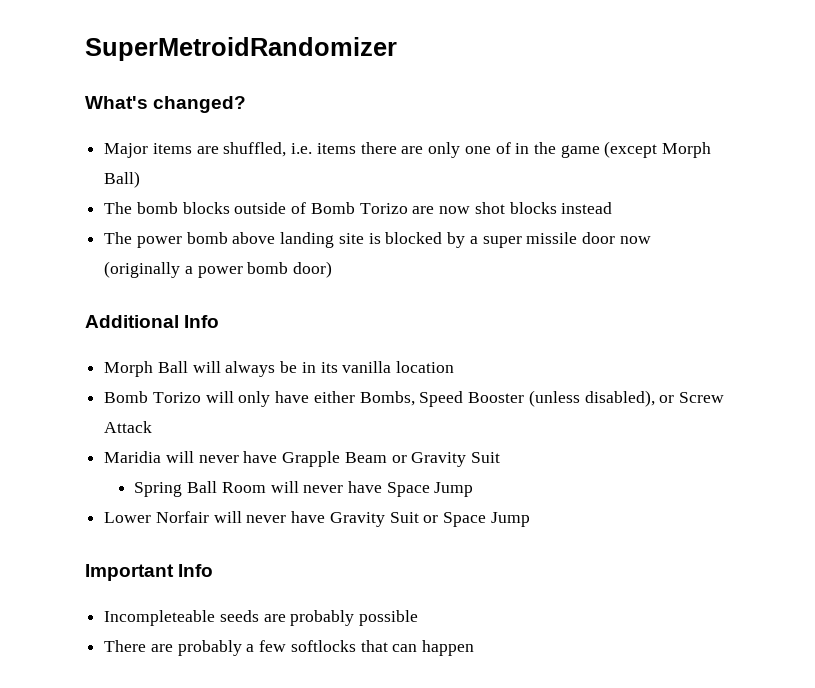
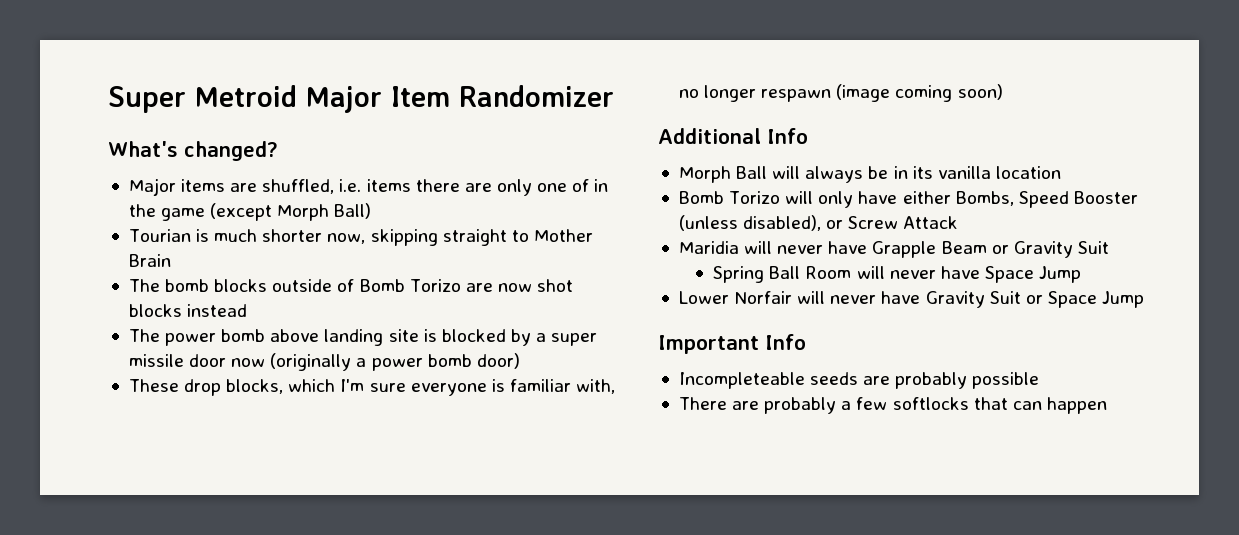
- SuperMetroidRandomizer
+ Super Metroid Major Item Randomizer
+ Tourian is much shorter now, skipping straight to Mother Brain
+ These drop blocks, which I'm sure everyone is familiar with, no longer respawn (image coming soon)

